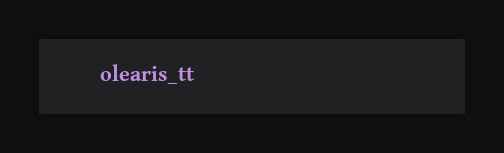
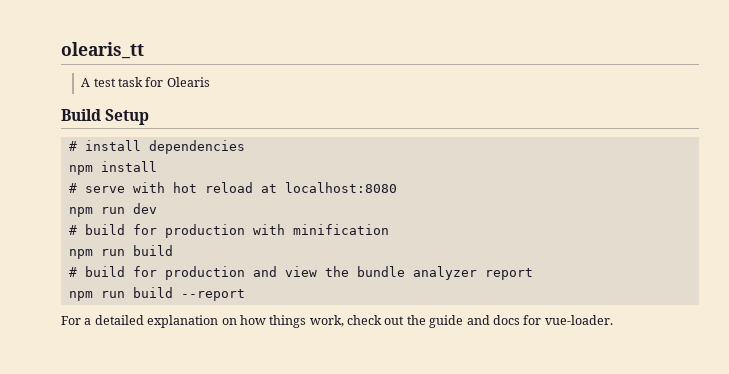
+ A test task for Olearis
+ Build Setup
+ # install dependencies
+ npm install
+ # serve with hot reload at localhost:8080
+ npm run dev
+ # build for production with minification
+ npm run build
+ # build for production and view the bundle analyzer report
+ npm run build --report
+ For a detailed explanation on how things work, check out the guide and docs for vue-loader.

